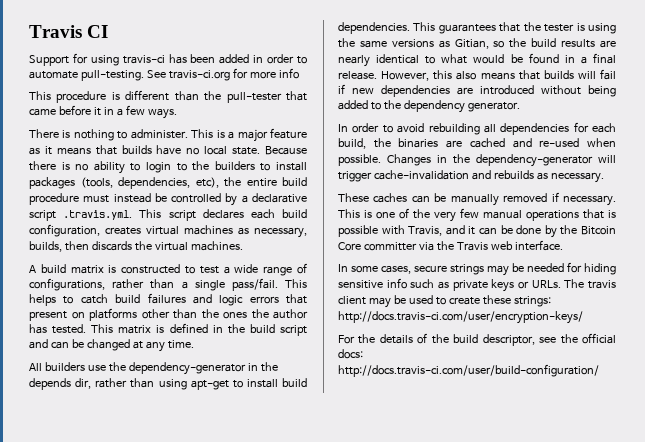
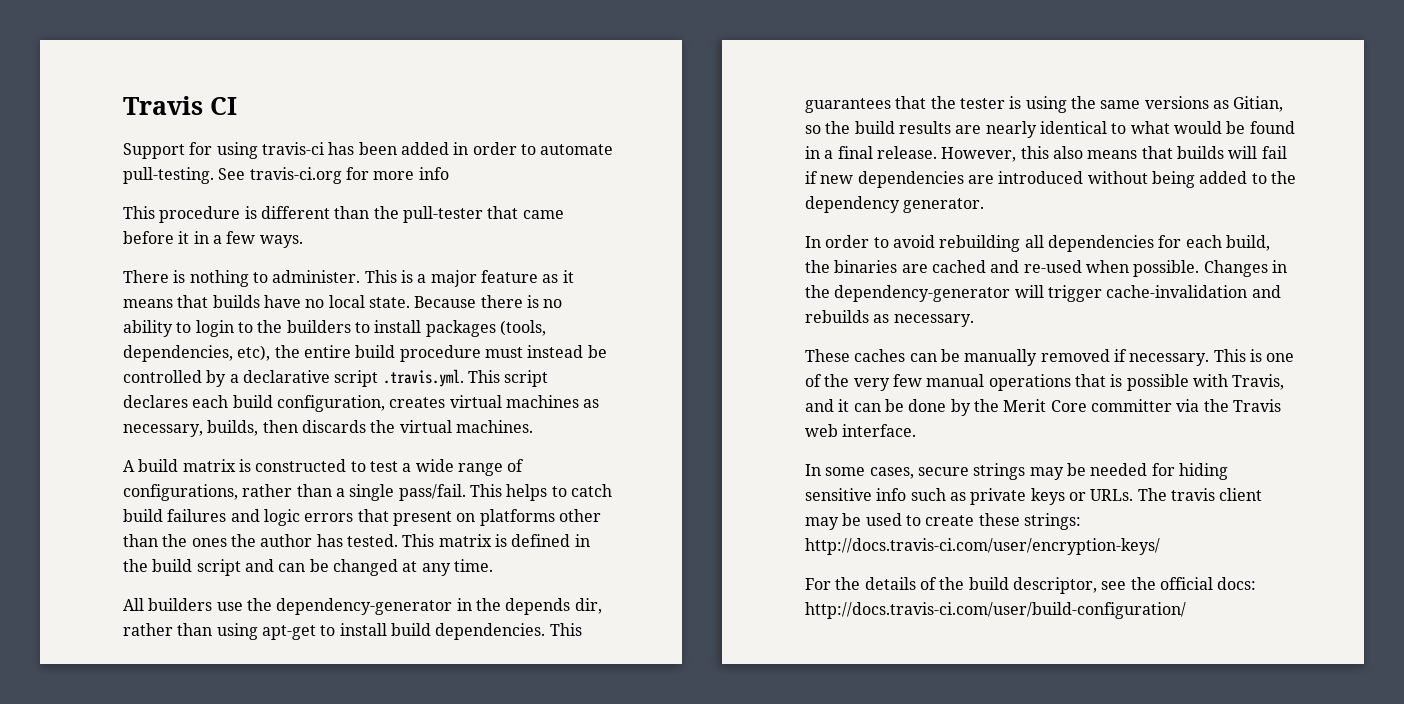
- This is one of the very few manual operations that is possible with Travis, and it can be done by the Bitcoin Core committer via the Travis web interface.
+ This is one of the very few manual operations that is possible with Travis, and it can be done by the Merit Core committer via the Travis web interface.

